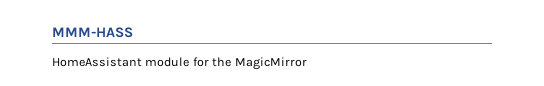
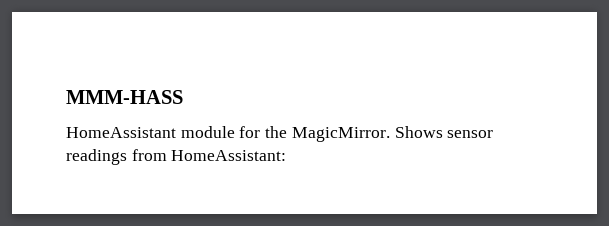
- HomeAssistant module for the MagicMirror
+ HomeAssistant module for the MagicMirror. Shows sensor readings from HomeAssistant:

